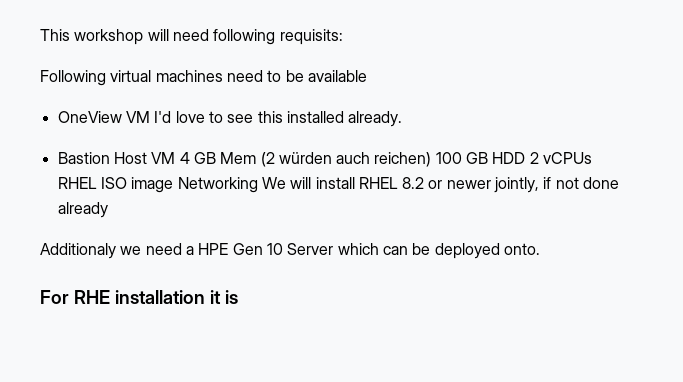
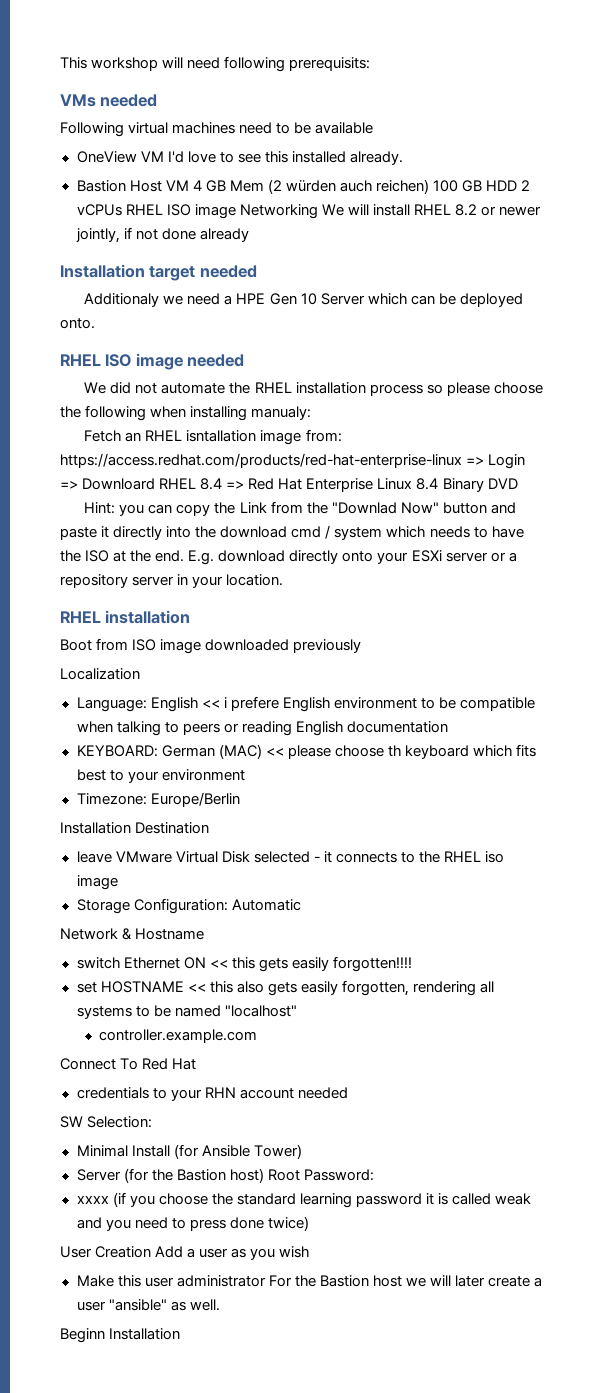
- This workshop will need following requisits:
+ This workshop will need following prerequisits:
+ VMs needed
+ Installation target needed
- For RHE installation it is
+ RHEL ISO image needed
+ We did not automate the RHEL installation process so please choose the following when installing manualy:
+ Fetch an RHEL isntallation image from: https://access.redhat.com/products/red-hat-enterprise-linux => Login => Downloard RHEL 8.4 => Red Hat Enterprise Linux 8.4 Binary DVD
+ Hint: you can copy the Link from the "Downlad Now" button and paste it directly into the download cmd / system which needs to have the ISO at the end. E.g. download directly onto your ESXi server or a repository server in your location.
+ RHEL installation
+ Boot from ISO image downloaded previously
+ Localization
+ Language: English << i prefere English environment to be compatible when talking to peers or reading English documentation
+ KEYBOARD: German (MAC) << please choose th keyboard which fits best to your environment
+ Timezone: Europe/Berlin
+ Installation Destination
+ leave VMware Virtual Disk selected - it connects to the RHEL iso image
+ Storage Configuration: Automatic
+ Network & Hostname
+ switch Ethernet ON << this gets easily forgotten!!!!
+ set HOSTNAME << this also gets easily forgotten, rendering all systems to be named "localhost"
+ controller.example.com
+ Connect To Red Hat
+ credentials to your RHN account needed
+ SW Selection:
+ Minimal Install (for Ansible Tower)
+ Server (for the Bastion host) Root Password:
+ xxxx (if you choose the standard learning password it is called weak and you need to press done twice)
+ User Creation Add a user as you wish
+ Make this user administrator For the Bastion host we will later create a user "ansible" as well.
+ Beginn Installation

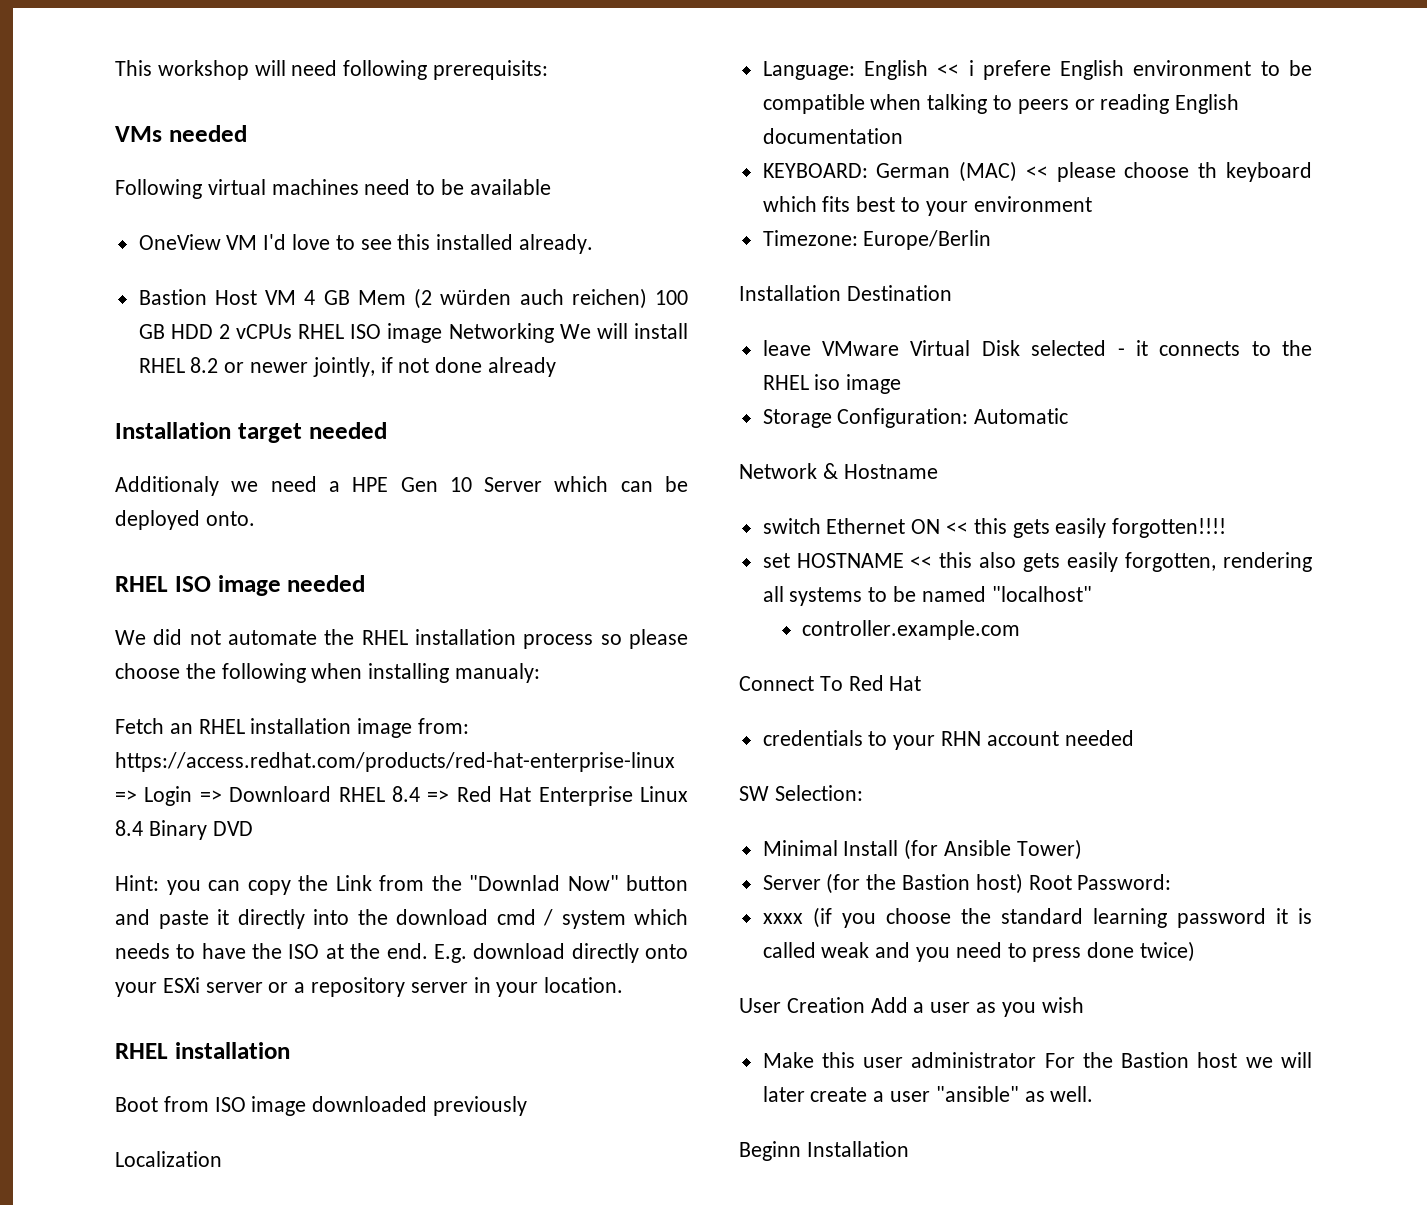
- Fetch an RHEL isntallation image from: https://access.redhat.com/products/red-hat-enterprise-linux => Login => Downloard RHEL 8.4 => Red Hat Enterprise Linux 8.4 Binary DVD
+ Fetch an RHEL installation image from: https://access.redhat.com/products/red-hat-enterprise-linux => Login => Downloard RHEL 8.4 => Red Hat Enterprise Linux 8.4 Binary DVD

